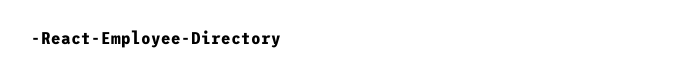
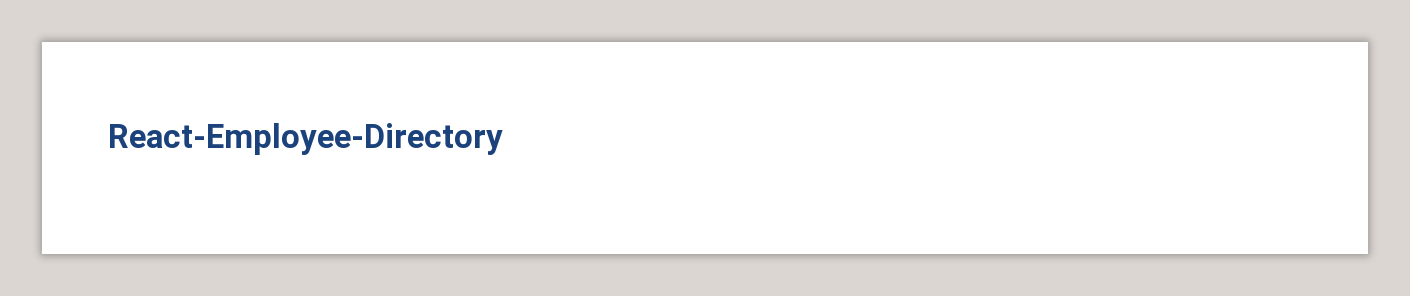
- -React-Employee-Directory
+ React-Employee-Directory

